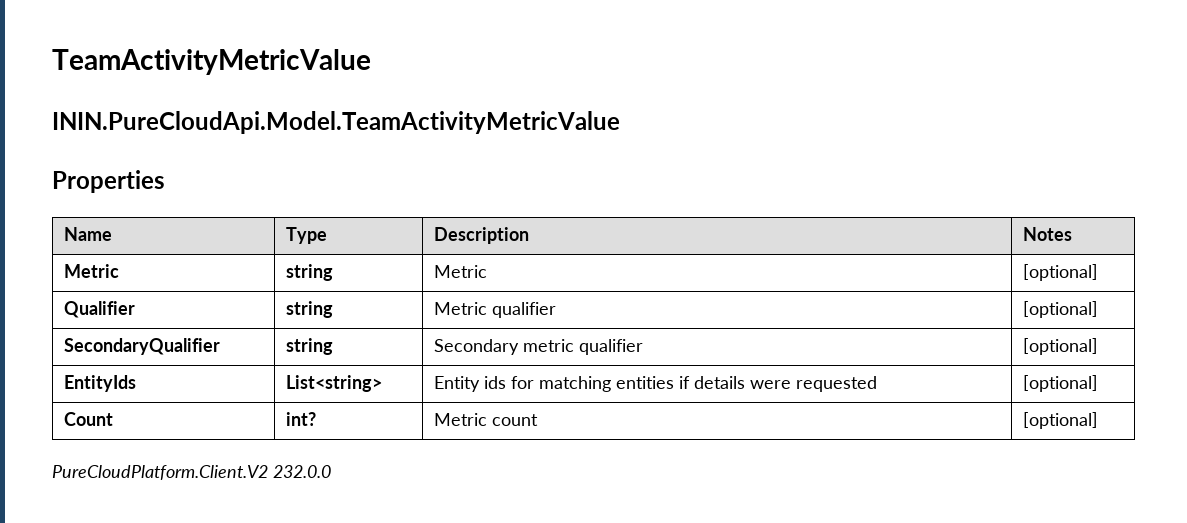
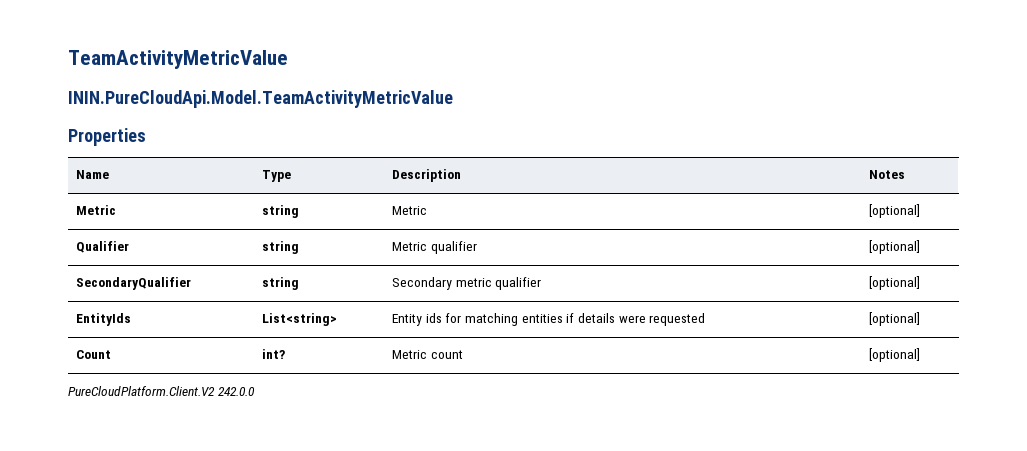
- PureCloudPlatform.Client.V2 232.0.0
+ PureCloudPlatform.Client.V2 242.0.0

